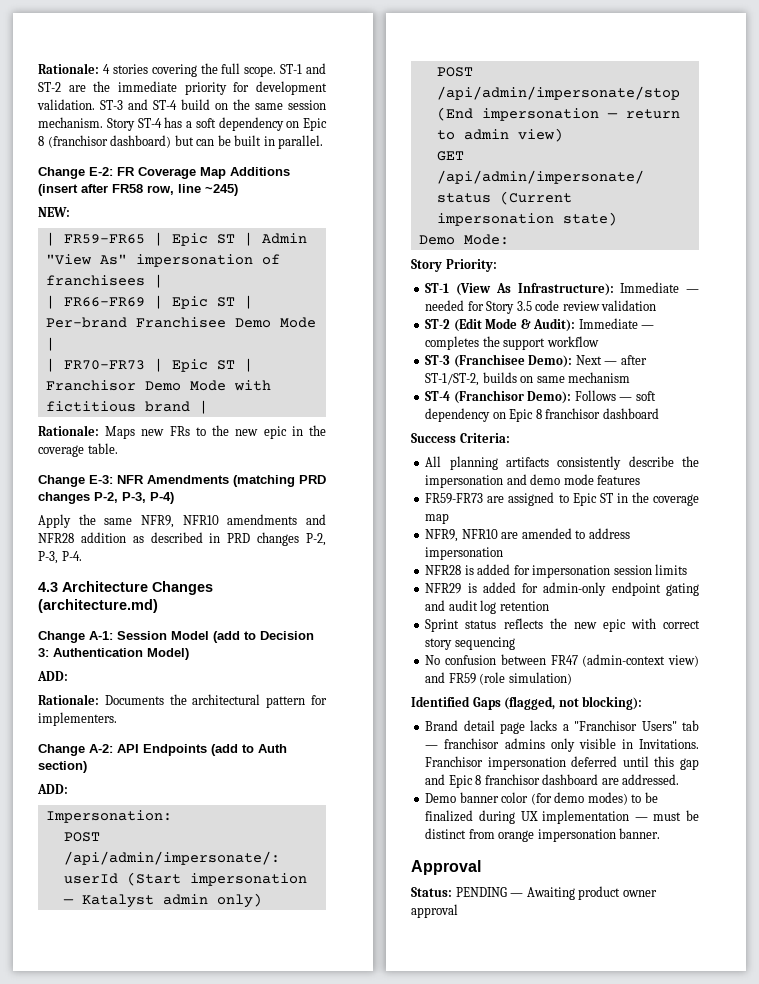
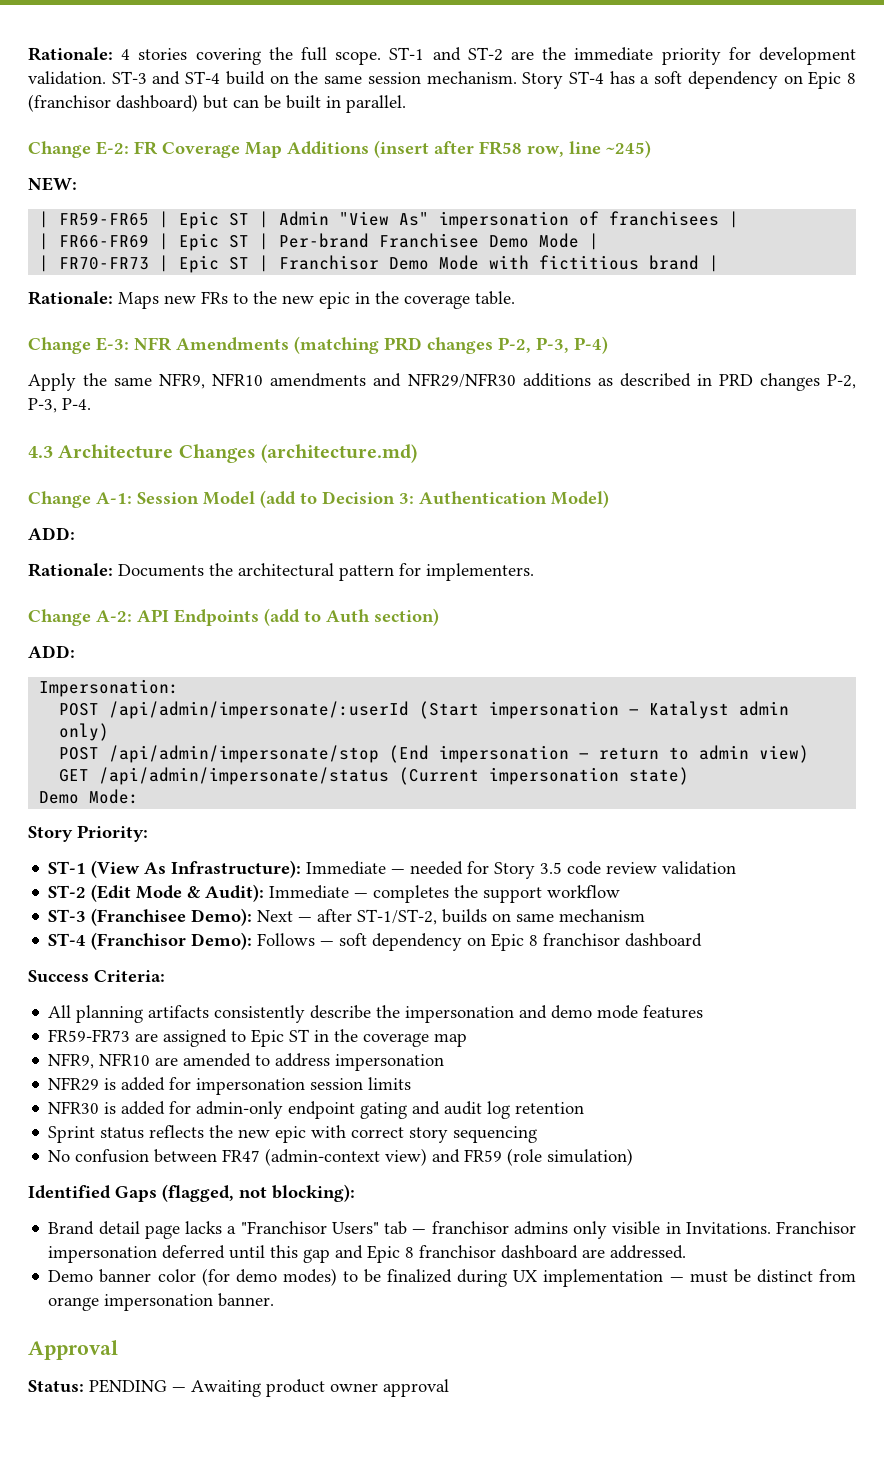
- Apply the same NFR9, NFR10 amendments and NFR28 addition as described in PRD changes P-2, P-3, P-4.
+ Apply the same NFR9, NFR10 amendments and NFR29/NFR30 additions as described in PRD changes P-2, P-3, P-4.
- NFR28 is added for impersonation session limits
+ NFR29 is added for impersonation session limits
- NFR29 is added for admin-only endpoint gating and audit log retention
+ NFR30 is added for admin-only endpoint gating and audit log retention

